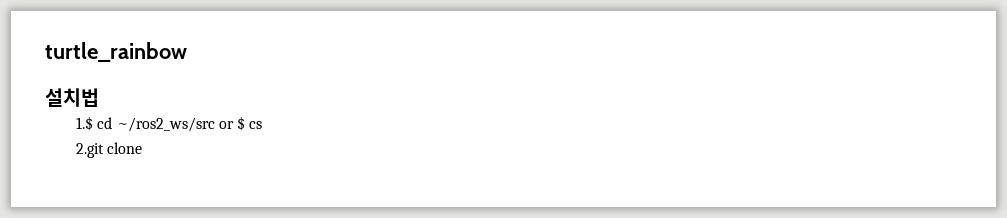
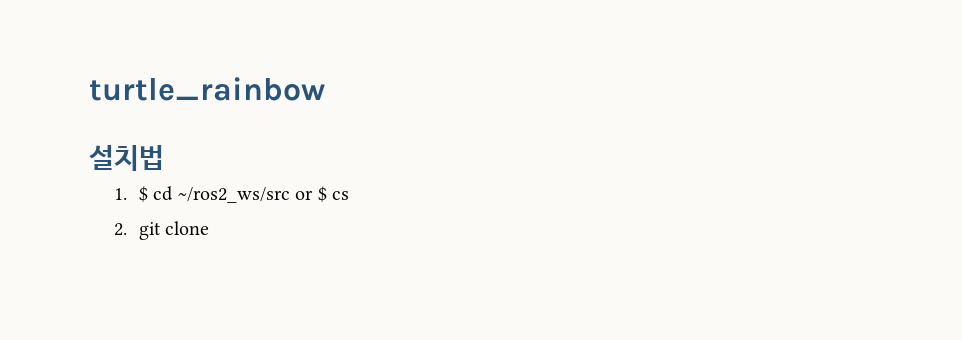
- 1.$ cd ~/ros2_ws/src or $ cs
+ 1. $ cd ~/ros2_ws/src or $ cs
- 2.git clone
+ 2. git clone

